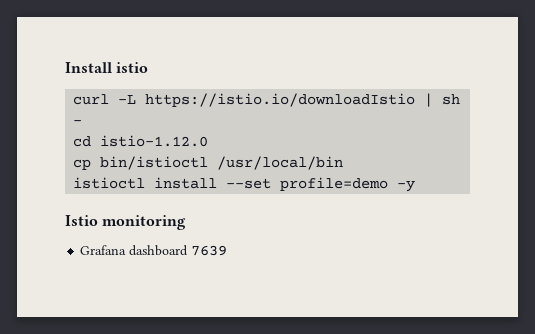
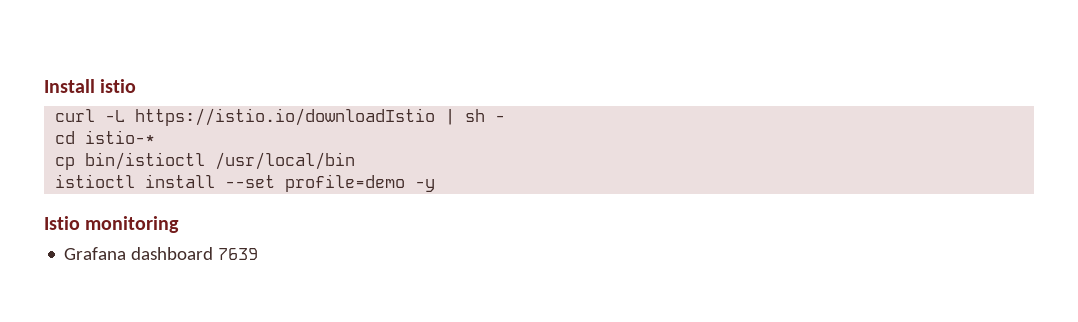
- cd istio-1.12.0
+ cd istio-*

